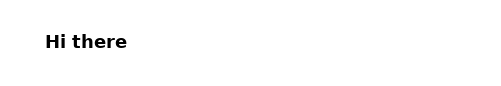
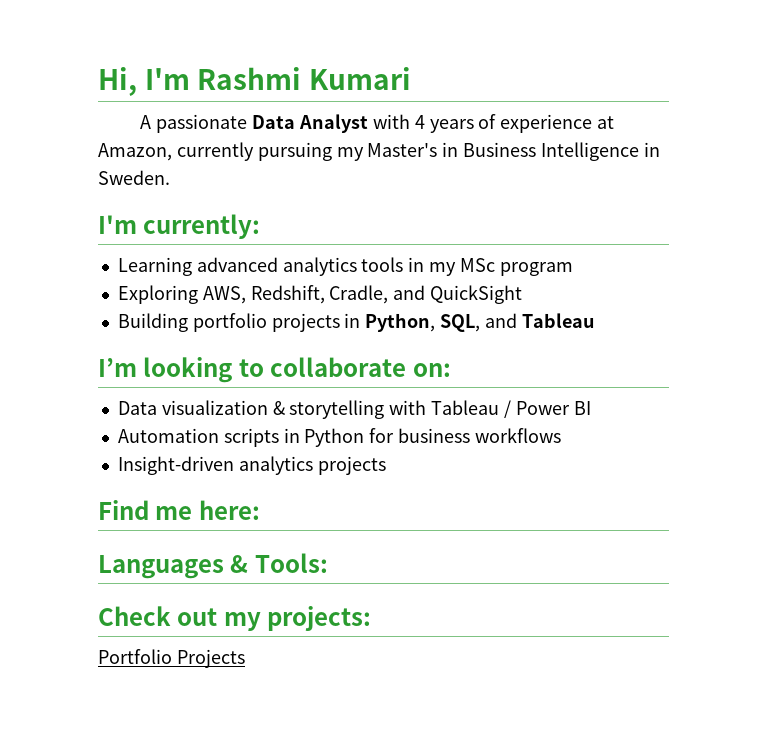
- Hi there
+ Hi, I'm Rashmi Kumari
+ A passionate Data Analyst with 4 years of experience at Amazon, currently pursuing my Master's in Business Intelligence in Sweden.
+ I'm currently:
+ Learning advanced analytics tools in my MSc program
+ Exploring AWS, Redshift, Cradle, and QuickSight
+ Building portfolio projects in Python, SQL, and Tableau
+ I’m looking to collaborate on:
+ Data visualization & storytelling with Tableau / Power BI
+ Automation scripts in Python for business workflows
+ Insight-driven analytics projects
+ Find me here:
+ Languages & Tools:
+ Check out my projects:
+ Portfolio Projects

